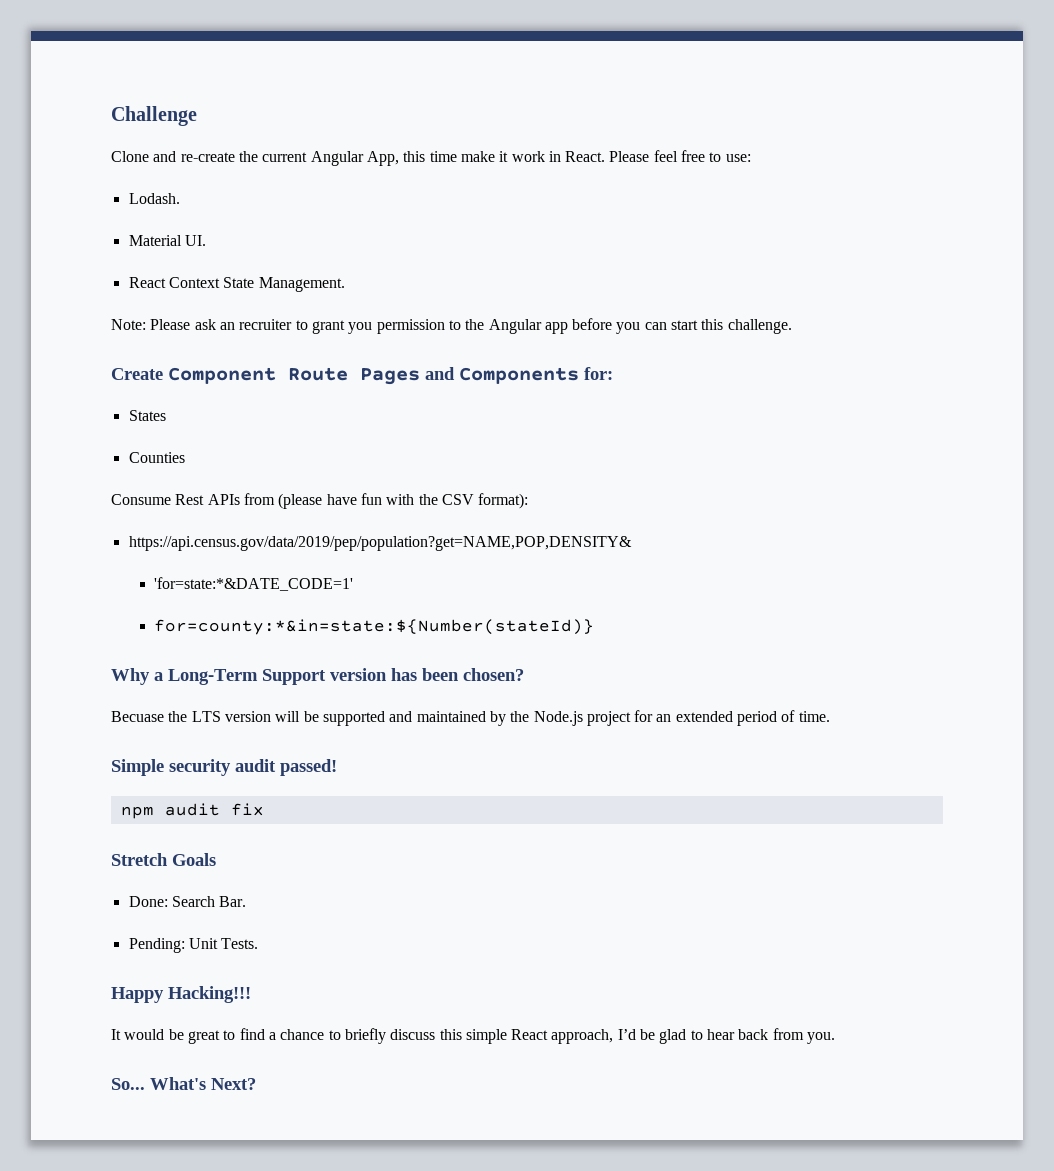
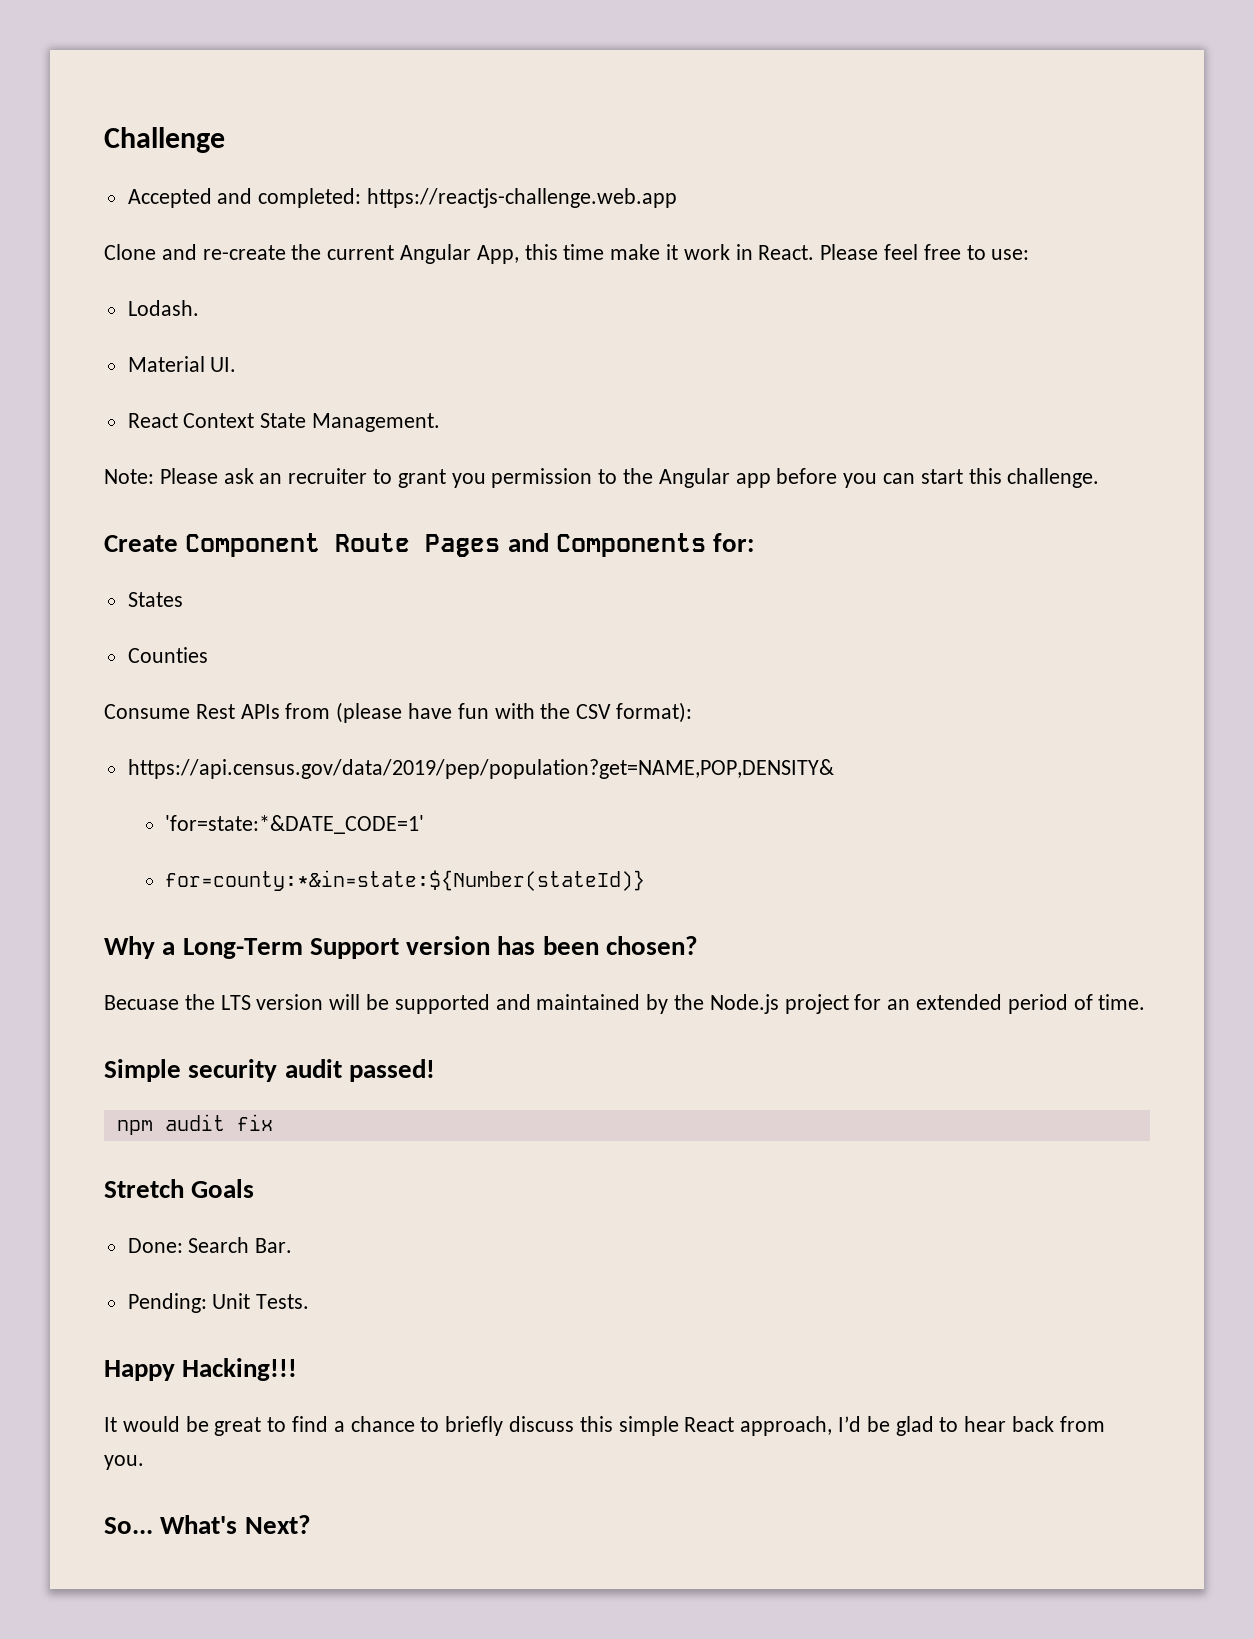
+ Accepted and completed: https://reactjs-challenge.web.app

